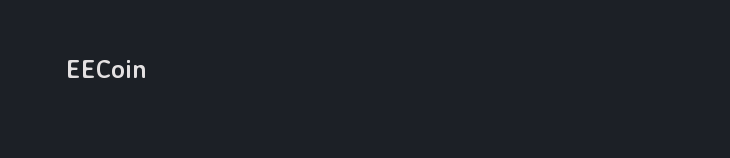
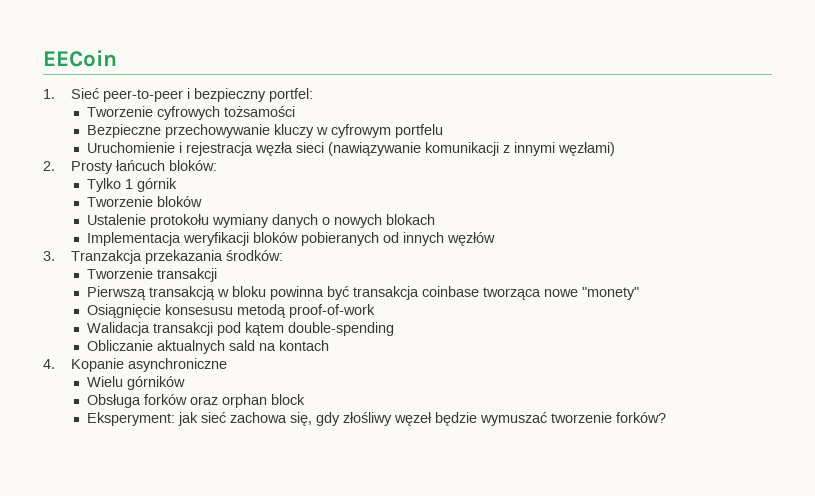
+ 1. Sieć peer-to-peer i bezpieczny portfel:
+ Tworzenie cyfrowych tożsamości
+ Bezpieczne przechowywanie kluczy w cyfrowym portfelu
+ Uruchomienie i rejestracja węzła sieci (nawiązywanie komunikacji z innymi węzłami)
+ 2. Prosty łańcuch bloków:
+ Tylko 1 górnik
+ Tworzenie bloków
+ Ustalenie protokołu wymiany danych o nowych blokach
+ Implementacja weryfikacji bloków pobieranych od innych węzłów
+ 3. Tranzakcja przekazania środków:
+ Tworzenie transakcji
+ Pierwszą transakcją w bloku powinna być transakcja coinbase tworząca nowe "monety"
+ Osiągnięcie konsesusu metodą proof-of-work
+ Walidacja transakcji pod kątem double-spending
+ Obliczanie aktualnych sald na kontach
+ 4. Kopanie asynchroniczne
+ Wielu górników
+ Obsługa forków oraz orphan block
+ Eksperyment: jak sieć zachowa się, gdy złośliwy węzeł będzie wymuszać tworzenie forków?

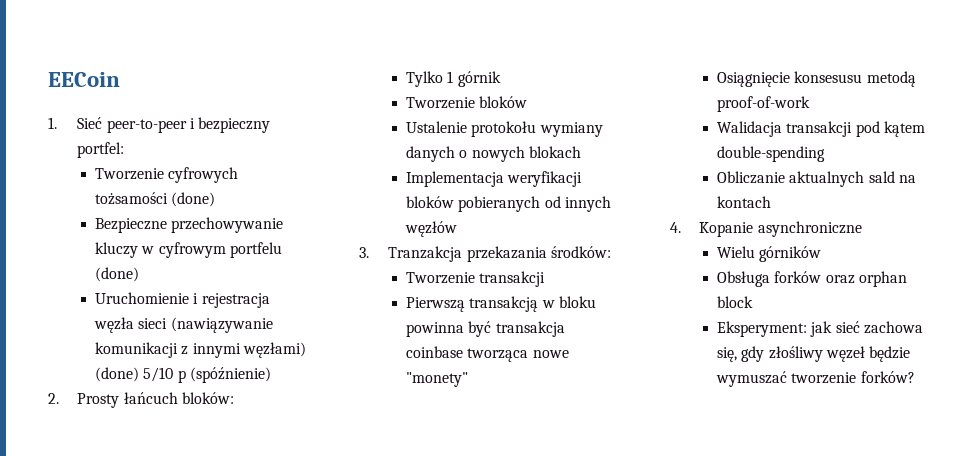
- Tworzenie cyfrowych tożsamości
+ Tworzenie cyfrowych tożsamości (done)
- Bezpieczne przechowywanie kluczy w cyfrowym portfelu
+ Bezpieczne przechowywanie kluczy w cyfrowym portfelu (done)
- Uruchomienie i rejestracja węzła sieci (nawiązywanie komunikacji z innymi węzłami)
+ Uruchomienie i rejestracja węzła sieci (nawiązywanie komunikacji z innymi węzłami) (done) 5/10 p (spóźnienie)

